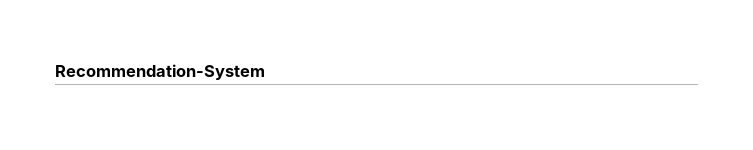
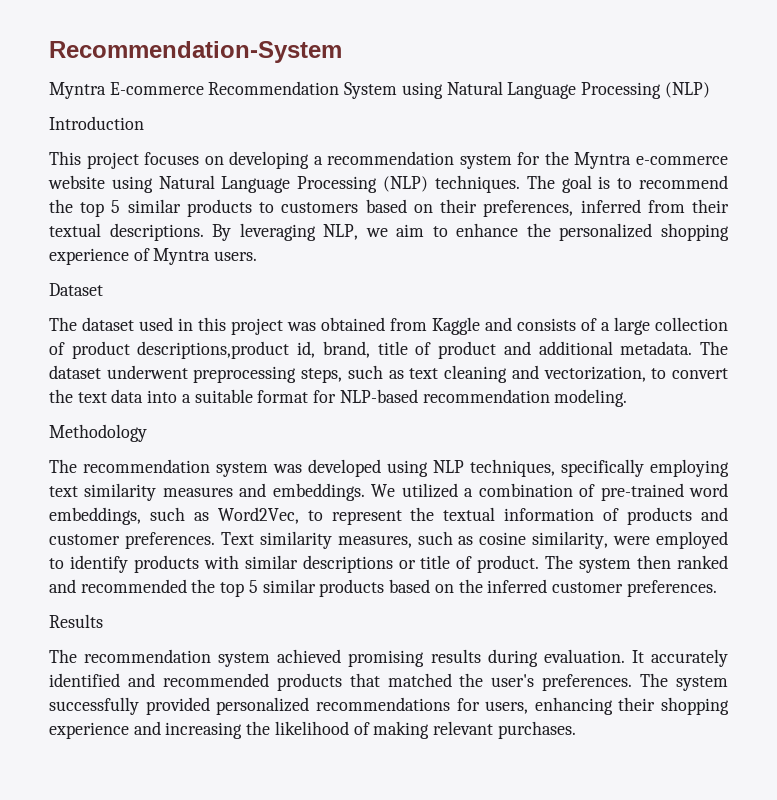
+ Myntra E-commerce Recommendation System using Natural Language Processing (NLP)
+ Introduction
+ This project focuses on developing a recommendation system for the Myntra e-commerce website using Natural Language Processing (NLP) techniques. The goal is to recommend the top 5 similar products to customers based on their preferences, inferred from their textual descriptions. By leveraging NLP, we aim to enhance the personalized shopping experience of Myntra users.
+ Dataset
+ The dataset used in this project was obtained from Kaggle and consists of a large collection of product descriptions,product id, brand, title of product and additional metadata. The dataset underwent preprocessing steps, such as text cleaning and vectorization, to convert the text data into a suitable format for NLP-based recommendation modeling.
+ Methodology
+ The recommendation system was developed using NLP techniques, specifically employing text similarity measures and embeddings. We utilized a combination of pre-trained word embeddings, such as Word2Vec, to represent the textual information of products and customer preferences. Text similarity measures, such as cosine similarity, were employed to identify products with similar descriptions or title of product. The system then ranked and recommended the top 5 similar products based on the inferred customer preferences.
+ Results
+ The recommendation system achieved promising results during evaluation. It accurately identified and recommended products that matched the user's preferences. The system successfully provided personalized recommendations for users, enhancing their shopping experience and increasing the likelihood of making relevant purchases.

